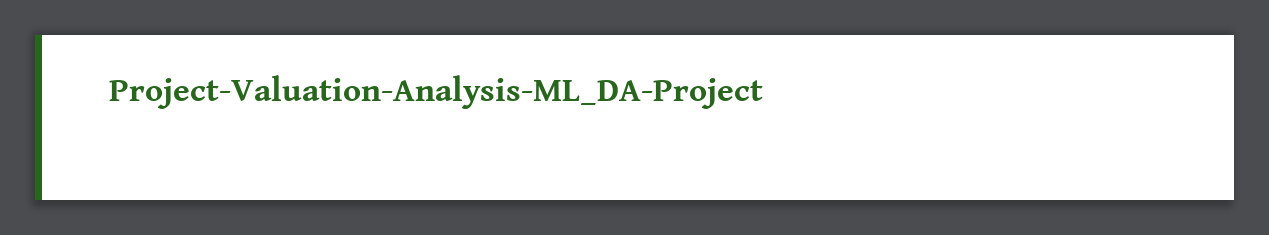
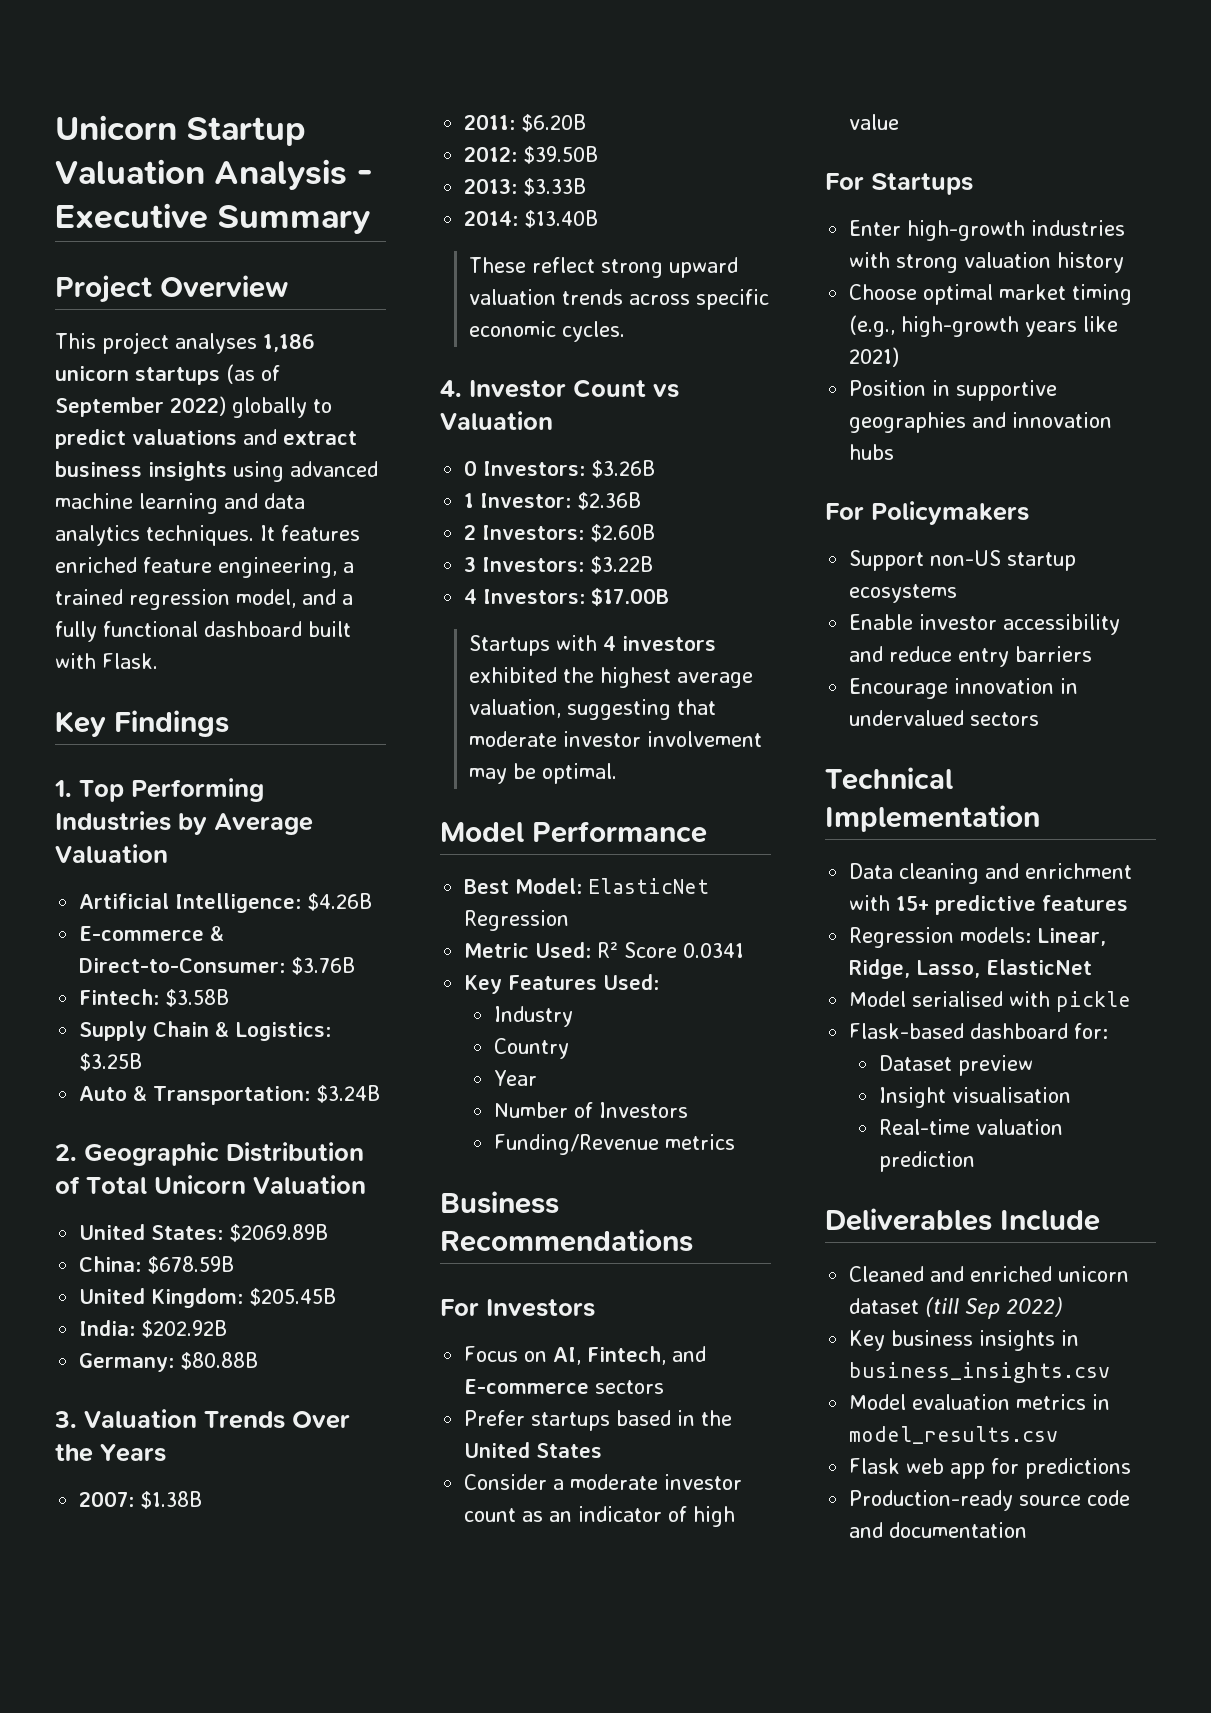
- Project-Valuation-Analysis-ML_DA-Project
+ Unicorn Startup Valuation Analysis - Executive Summary
+ Project Overview
+ This project analyses 1,186 unicorn startups (as of September 2022) globally to predict valuations and extract business insights using advanced machine learning and data analytics techniques. It features enriched feature engineering, a trained regression model, and a fully functional dashboard built with Flask.
+ Key Findings
+ 1. Top Performing Industries by Average Valuation
+ Artificial Intelligence: $4.26B
+ E-commerce & Direct-to-Consumer: $3.76B
+ Fintech: $3.58B
+ Supply Chain & Logistics: $3.25B
+ Auto & Transportation: $3.24B
+ 2. Geographic Distribution of Total Unicorn Valuation
+ United States: $2069.89B
+ China: $678.59B
+ United Kingdom: $205.45B
+ India: $202.92B
+ Germany: $80.88B
+ 3. Valuation Trends Over the Years
+ 2007: $1.38B
+ 2011: $6.20B
+ 2012: $39.50B
+ 2013: $3.33B
+ 2014: $13.40B
+ These reflect strong upward valuation trends across specific economic cycles.
+ 4. Investor Count vs Valuation
+ 0 Investors: $3.26B
+ 1 Investor: $2.36B
+ 2 Investors: $2.60B
+ 3 Investors: $3.22B
+ 4 Investors: $17.00B
+ Startups with 4 investors exhibited the highest average valuation, suggesting that moderate investor involvement may be optimal.
+ Model Performance
+ Best Model: ElasticNet Regression
+ Metric Used: R² Score 0.0341
+ Key Features Used:
+ Industry
+ Country
+ Year
+ Number of Investors
+ Funding/Revenue metrics
+ Business Recommendations
+ For Investors
+ Focus on AI, Fintech, and E-commerce sectors
+ Prefer startups based in the United States
+ Consider a moderate investor count as an indicator of high value
+ For Startups
+ Enter high-growth industries with strong valuation history
+ Choose optimal market timing (e.g., high-growth years like 2021)
+ Position in supportive geographies and innovation hubs
+ For Policymakers
+ Support non-US startup ecosystems
+ Enable investor accessibility and reduce entry barriers
+ Encourage innovation in undervalued sectors
+ Technical Implementation
+ Data cleaning and enrichment with 15+ predictive features
+ Regression models: Linear, Ridge, Lasso, ElasticNet
+ Model serialised with pickle
+ Flask-based dashboard for:
+ Dataset preview
+ Insight visualisation
+ Real-time valuation prediction
+ Deliverables Include
+ Cleaned and enriched unicorn dataset (till Sep 2022)
+ Key business insights in business_insights.csv
+ Model evaluation metrics in model_results.csv
+ Flask web app for predictions
+ Production-ready source code and documentation

